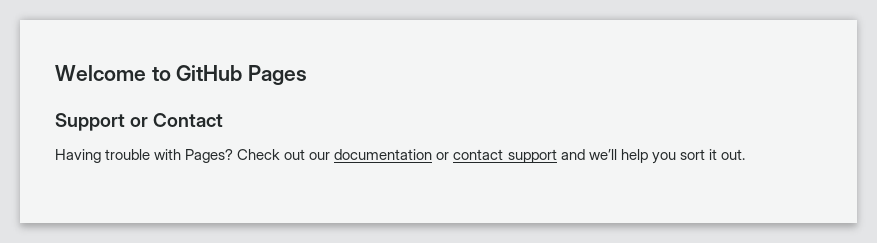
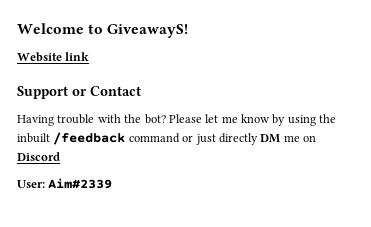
- Welcome to GitHub Pages
+ Welcome to GiveawayS!
+ Website link
- Having trouble with Pages? Check out our documentation or contact support and we’ll help you sort it out.
+ Having trouble with the bot? Please let me know by using the inbuilt /feedback command or just directly DM me on Discord
+ User: Aim#2339

